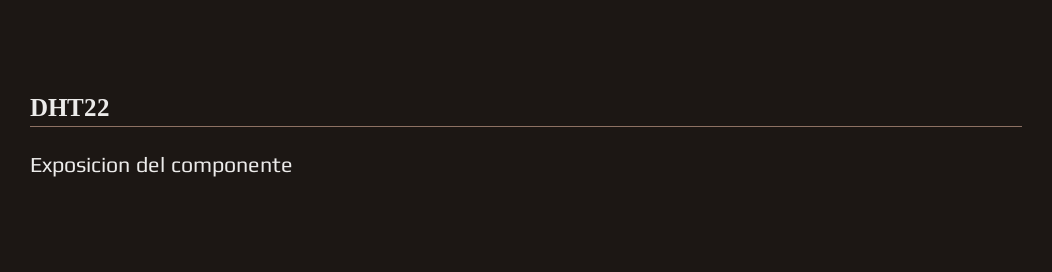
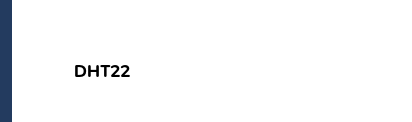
- Exposicion del componente

